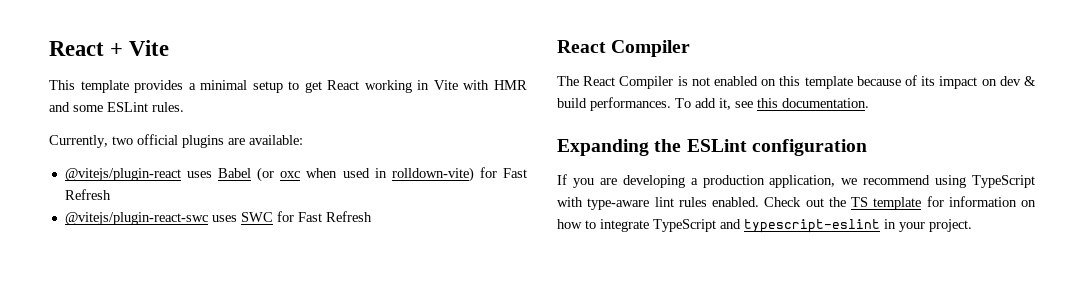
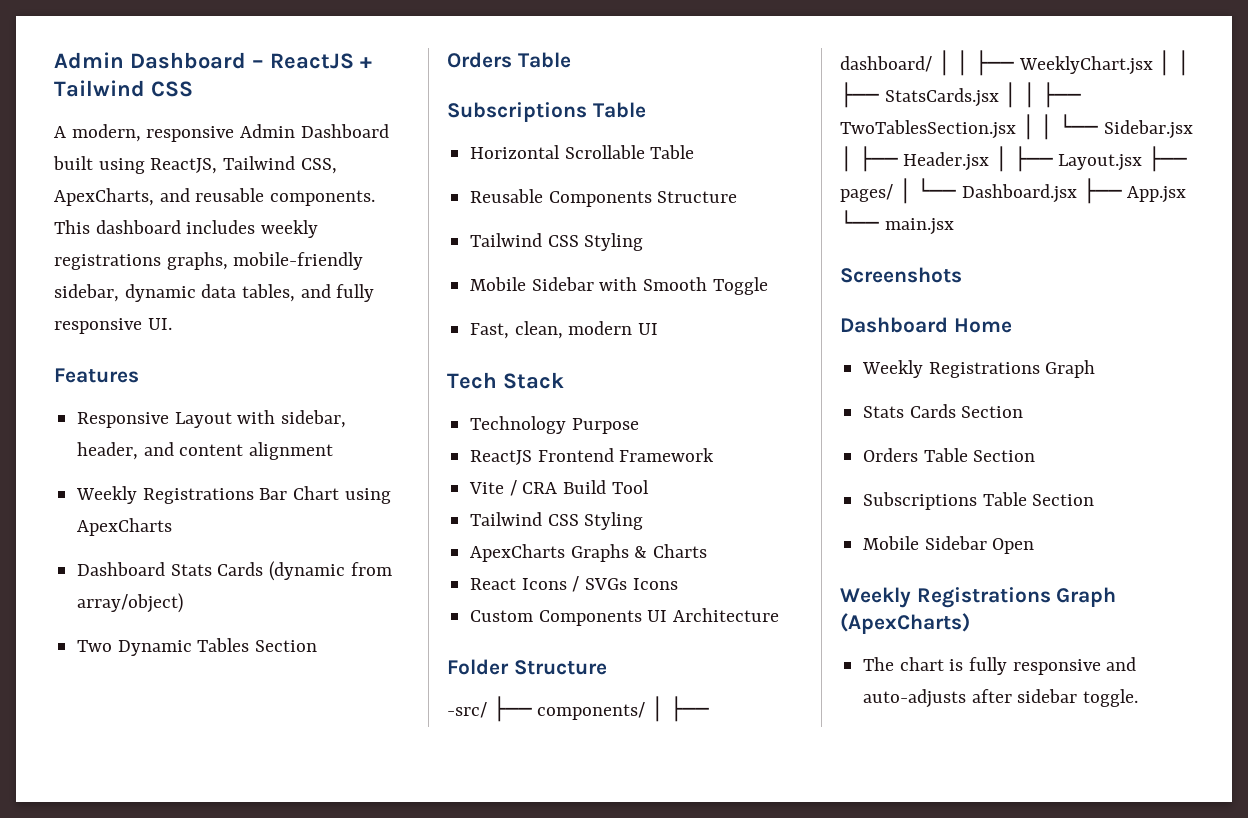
- React + Vite
- This template provides a minimal setup to get React working in Vite with HMR and some ESLint rules.
- Currently, two official plugins are available:
- @vitejs/plugin-react uses Babel (or oxc when used in rolldown-vite) for Fast Refresh
- @vitejs/plugin-react-swc uses SWC for Fast Refresh
- React Compiler
- The React Compiler is not enabled on this template because of its impact on dev & build performances. To add it, see this documentation.
- Expanding the ESLint configuration
- If you are developing a production application, we recommend using TypeScript with type-aware lint rules enabled. Check out the TS template for information on how to integrate TypeScript and typescript-eslint in your project.
+ Admin Dashboard – ReactJS + Tailwind CSS
+ A modern, responsive Admin Dashboard built using ReactJS, Tailwind CSS, ApexCharts, and reusable components. This dashboard includes weekly registrations graphs, mobile-friendly sidebar, dynamic data tables, and fully responsive UI.
+ Features
+ Responsive Layout with sidebar, header, and content alignment
+ Weekly Registrations Bar Chart using ApexCharts
+ Dashboard Stats Cards (dynamic from array/object)
+ Two Dynamic Tables Section
+ Orders Table
+ Subscriptions Table
+ Horizontal Scrollable Table
+ Reusable Components Structure
+ Tailwind CSS Styling
+ Mobile Sidebar with Smooth Toggle
+ Fast, clean, modern UI
+ Tech Stack
+ Technology Purpose
+ ReactJS Frontend Framework
+ Vite / CRA Build Tool
+ Tailwind CSS Styling
+ ApexCharts Graphs & Charts
+ React Icons / SVGs Icons
+ Custom Components UI Architecture
+ Folder Structure
+ -src/ ├── components/ │ ├── dashboard/ │ │ ├── WeeklyChart.jsx │ │ ├── StatsCards.jsx │ │ ├── TwoTablesSection.jsx │ │ └── Sidebar.jsx │ ├── Header.jsx │ ├── Layout.jsx ├── pages/ │ └── Dashboard.jsx ├── App.jsx └── main.jsx
+ Screenshots
+ Dashboard Home
+ Weekly Registrations Graph
+ Stats Cards Section
+ Orders Table Section
+ Subscriptions Table Section
+ Mobile Sidebar Open
+ Weekly Registrations Graph (ApexCharts)
+ The chart is fully responsive and auto-adjusts after sidebar toggle.

